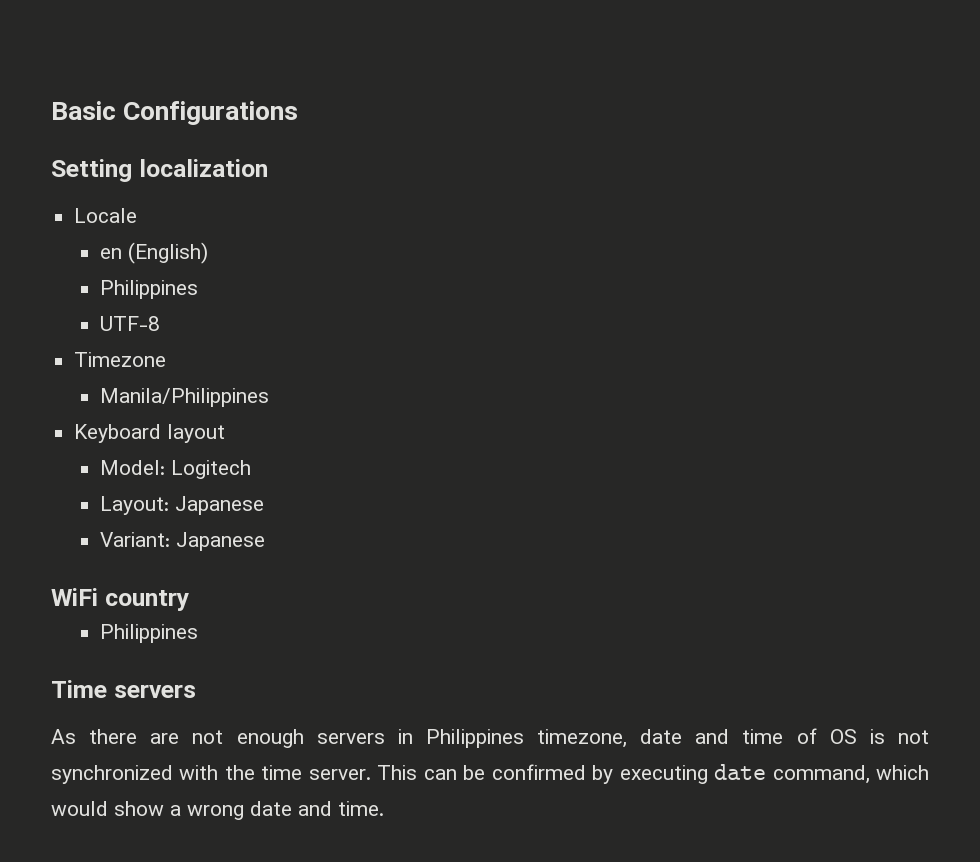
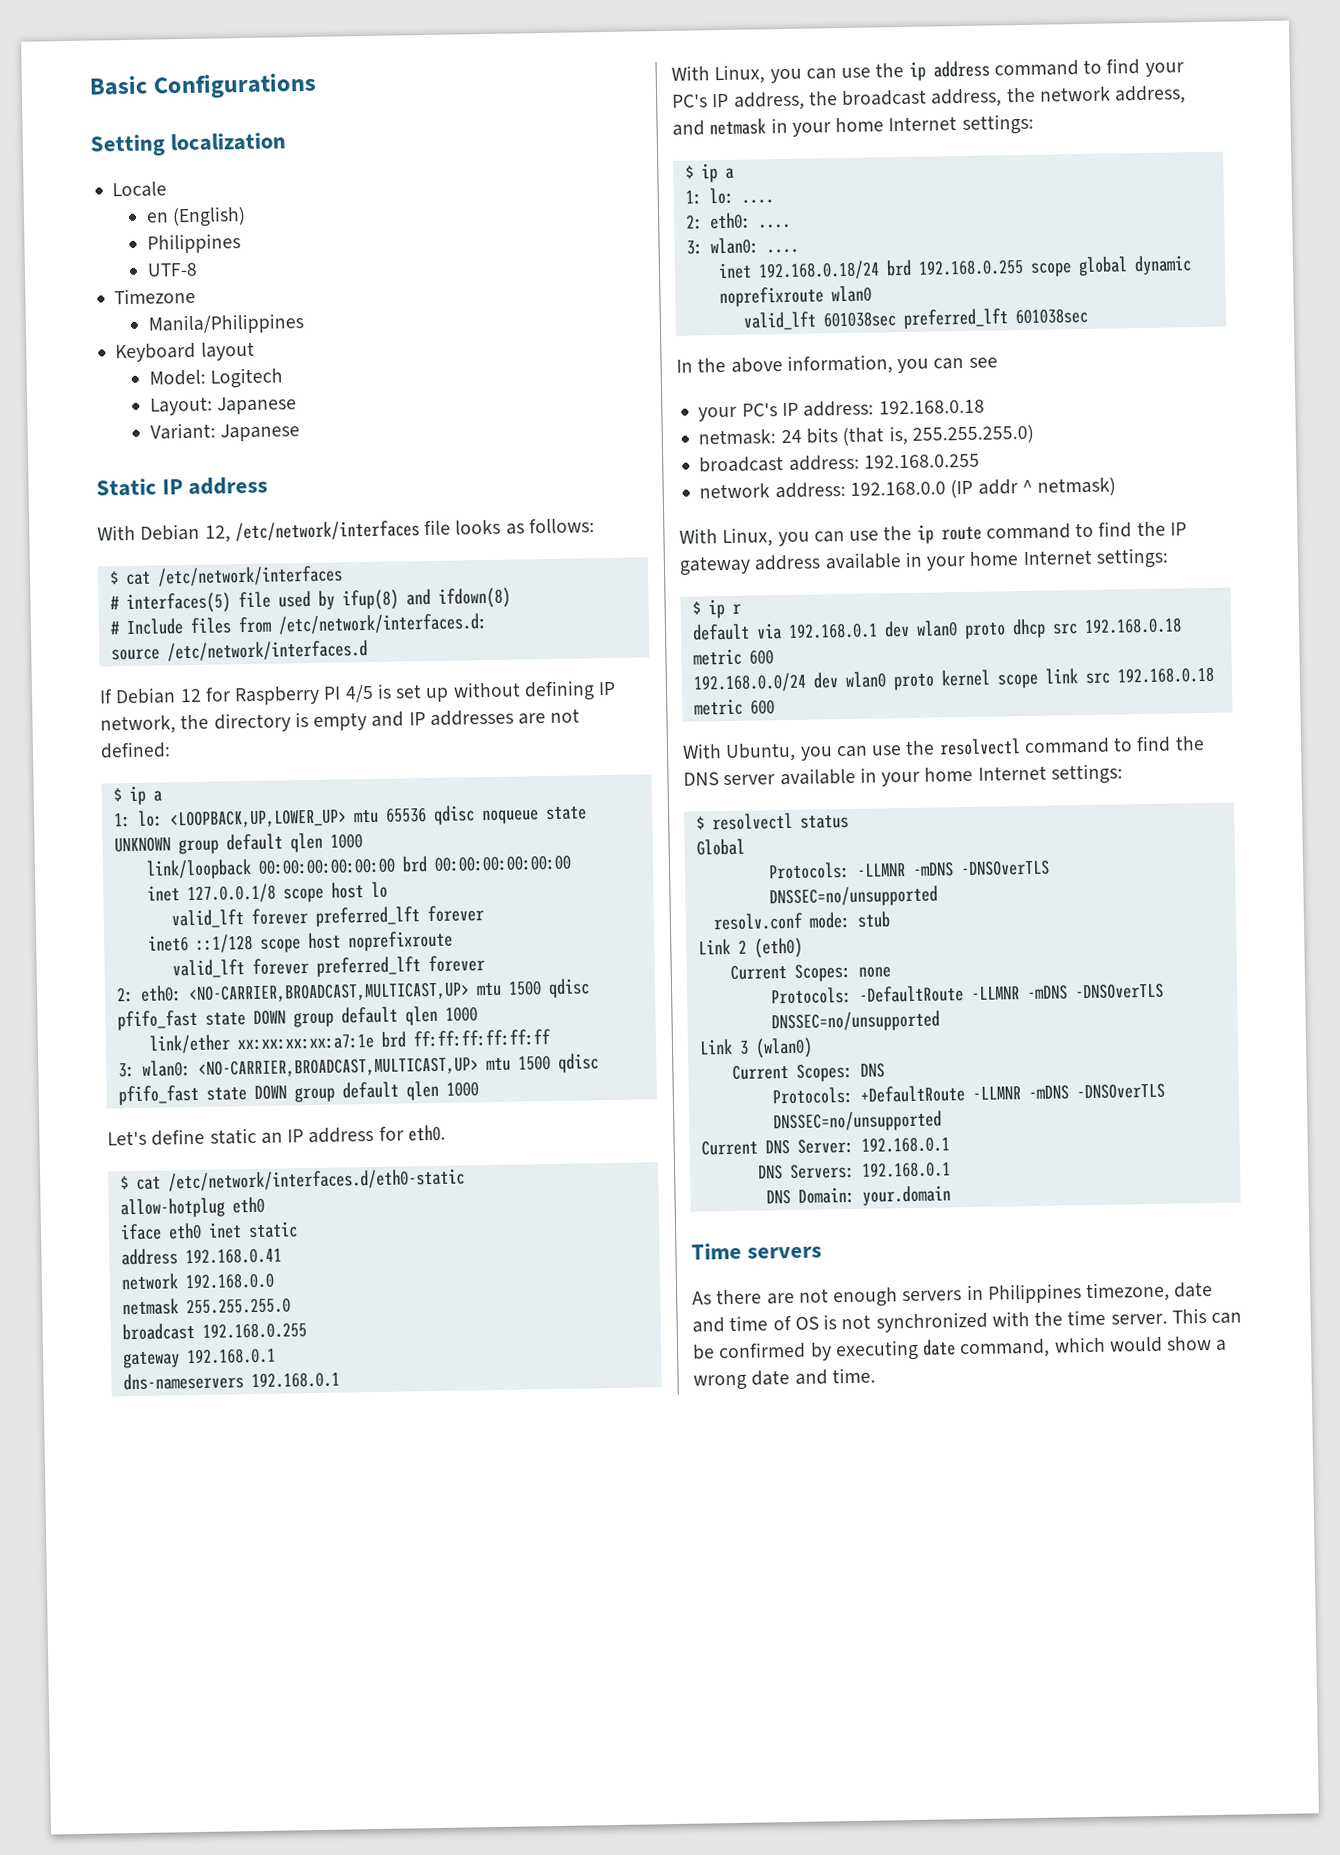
- WiFi country
- Philippines
+ Static IP address
+ With Debian 12, /etc/network/interfaces file looks as follows:
+ $ cat /etc/network/interfaces
+ # interfaces(5) file used by ifup(8) and ifdown(8)
+ # Include files from /etc/network/interfaces.d:
+ source /etc/network/interfaces.d
+ If Debian 12 for Raspberry PI 4/5 is set up without defining IP network, the directory is empty and IP addresses are not defined:
+ $ ip a
+ 1: lo: <LOOPBACK,UP,LOWER_UP> mtu 65536 qdisc noqueue state UNKNOWN group default qlen 1000
+ link/loopback 00:00:00:00:00:00 brd 00:00:00:00:00:00
+ inet 127.0.0.1/8 scope host lo
+ valid_lft forever preferred_lft forever
+ inet6 ::1/128 scope host noprefixroute
+ valid_lft forever preferred_lft forever
+ 2: eth0: <NO-CARRIER,BROADCAST,MULTICAST,UP> mtu 1500 qdisc pfifo_fast state DOWN group default qlen 1000
+ link/ether xx:xx:xx:xx:a7:1e brd ff:ff:ff:ff:ff:ff
+ 3: wlan0: <NO-CARRIER,BROADCAST,MULTICAST,UP> mtu 1500 qdisc pfifo_fast state DOWN group default qlen 1000
+ Let's define static an IP address for eth0.
+ $ cat /etc/network/interfaces.d/eth0-static
+ allow-hotplug eth0
+ iface eth0 inet static
+ address 192.168.0.41
+ network 192.168.0.0
+ netmask 255.255.255.0
+ broadcast 192.168.0.255
+ gateway 192.168.0.1
+ dns-nameservers 192.168.0.1
+ With Linux, you can use the ip address command to find your PC's IP address, the broadcast address, the network address, and netmask in your home Internet settings:
+ $ ip a
+ 1: lo: ....
+ 2: eth0: ....
+ 3: wlan0: ....
+ inet 192.168.0.18/24 brd 192.168.0.255 scope global dynamic noprefixroute wlan0
+ valid_lft 601038sec preferred_lft 601038sec
+ In the above information, you can see
+ your PC's IP address: 192.168.0.18
+ netmask: 24 bits (that is, 255.255.255.0)
+ broadcast address: 192.168.0.255
+ network address: 192.168.0.0 (IP addr ^ netmask)
+ With Linux, you can use the ip route command to find the IP gateway address available in your home Internet settings:
+ $ ip r
+ default via 192.168.0.1 dev wlan0 proto dhcp src 192.168.0.18 metric 600
+ 192.168.0.0/24 dev wlan0 proto kernel scope link src 192.168.0.18 metric 600
+ With Ubuntu, you can use the resolvectl command to find the DNS server available in your home Internet settings:
+ $ resolvectl status
+ Global
+ Protocols: -LLMNR -mDNS -DNSOverTLS DNSSEC=no/unsupported
+ resolv.conf mode: stub
+ Link 2 (eth0)
+ Current Scopes: none
+ Protocols: -DefaultRoute -LLMNR -mDNS -DNSOverTLS DNSSEC=no/unsupported
+ Link 3 (wlan0)
+ Current Scopes: DNS
+ Protocols: +DefaultRoute -LLMNR -mDNS -DNSOverTLS DNSSEC=no/unsupported
+ Current DNS Server: 192.168.0.1
+ DNS Servers: 192.168.0.1
+ DNS Domain: your.domain

